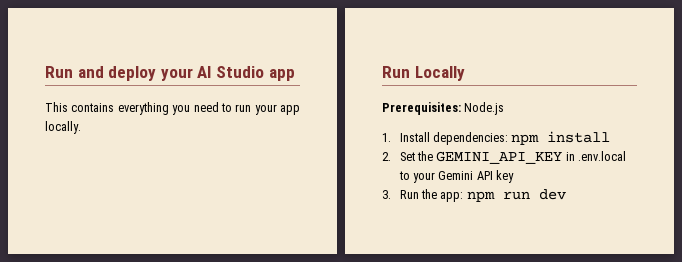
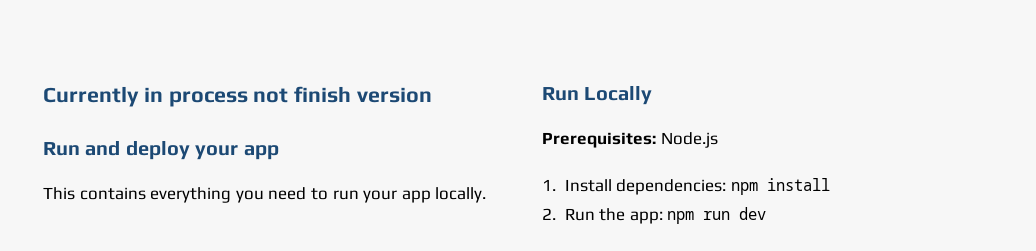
+ Currently in process not finish version
- Run and deploy your AI Studio app
+ Run and deploy your app
- 2. Set the GEMINI_API_KEY in .env.local to your Gemini API key
- 3. Run the app: npm run dev
+ 2. Run the app: npm run dev

